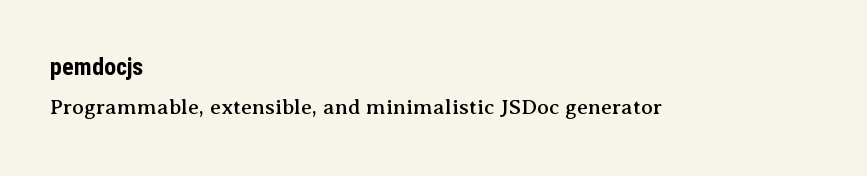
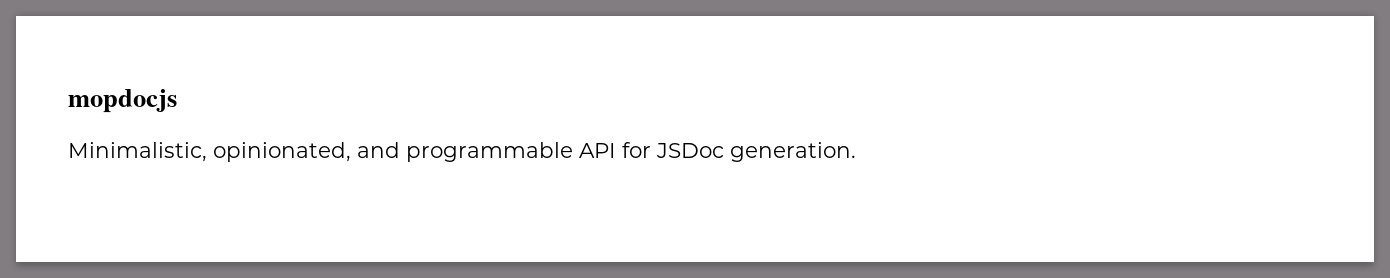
- pemdocjs
- Programmable, extensible, and minimalistic JSDoc generator
+ mopdocjs
+ Minimalistic, opinionated, and programmable API for JSDoc generation.

